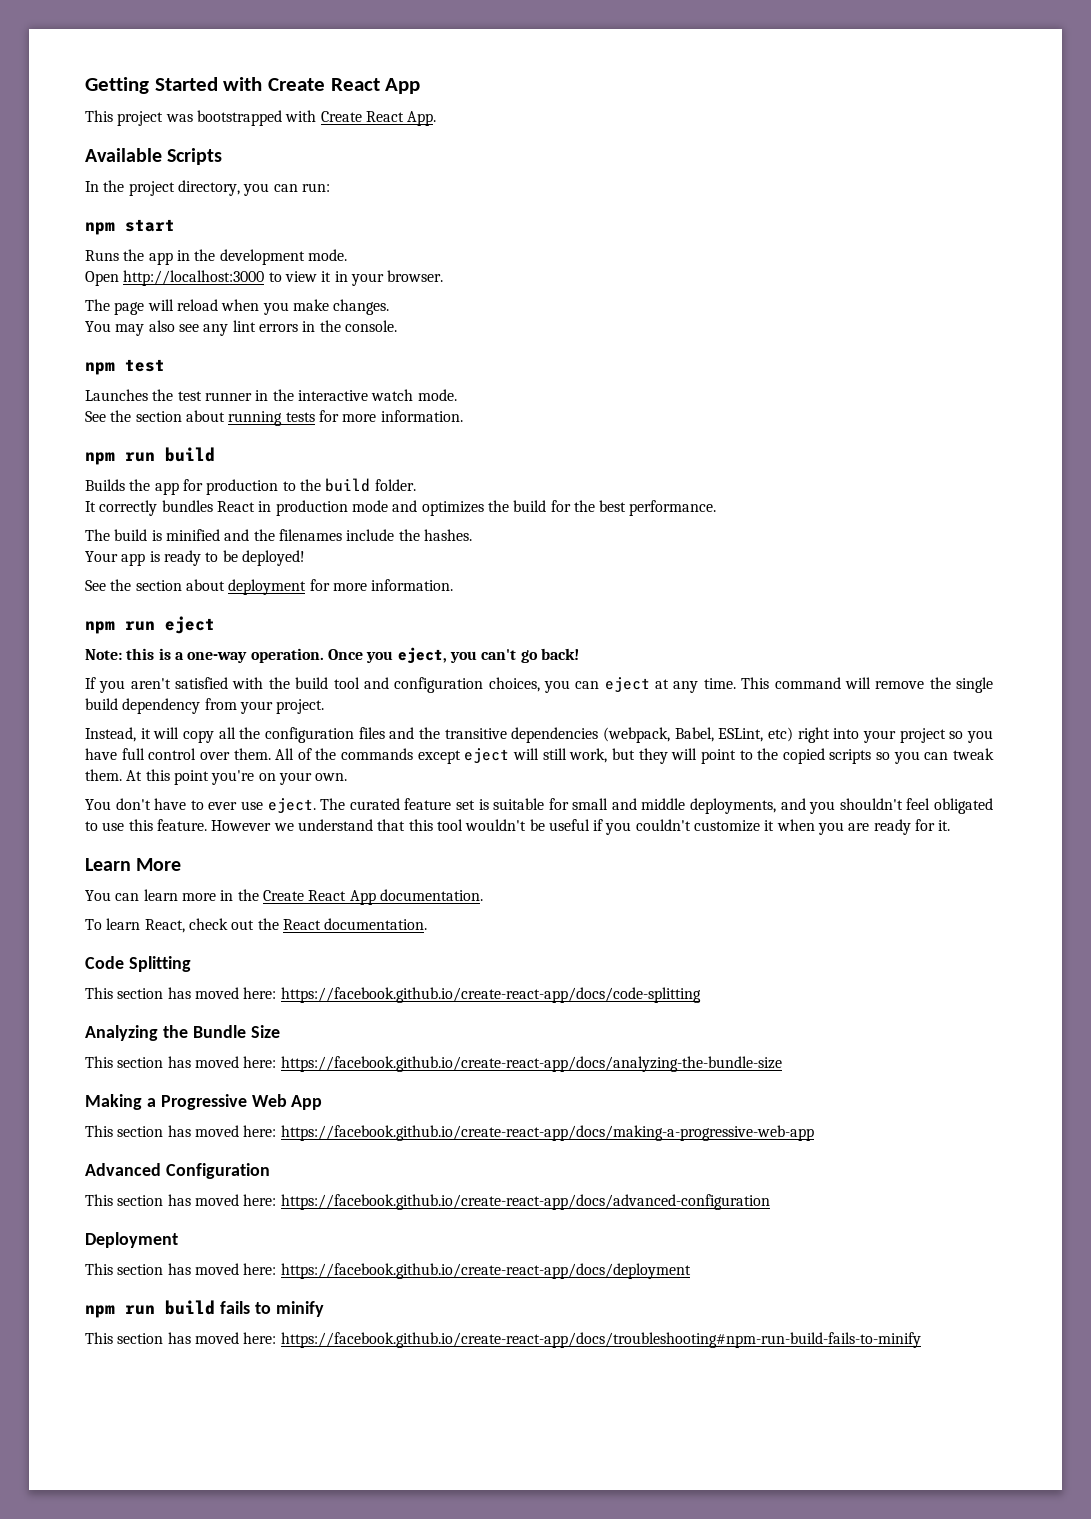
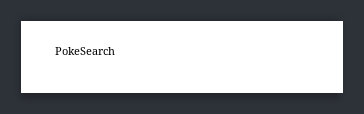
- Getting Started with Create React App
- This project was bootstrapped with Create React App.
- Available Scripts
- In the project directory, you can run:
- npm start
- Runs the app in the development mode.
- Open http://localhost:3000 to view it in your browser.
- The page will reload when you make changes.
- You may also see any lint errors in the console.
- npm test
- Launches the test runner in the interactive watch mode.
- See the section about running tests for more information.
- npm run build
- Builds the app for production to the build folder.
- It correctly bundles React in production mode and optimizes the build for the best performance.
- The build is minified and the filenames include the hashes.
- Your app is ready to be deployed!
- See the section about deployment for more information.
- npm run eject
- Note: this is a one-way operation. Once you eject, you can't go back!
- If you aren't satisfied with the build tool and configuration choices, you can eject at any time. This command will remove the single build dependency from your project.
- Instead, it will copy all the configuration files and the transitive dependencies (webpack, Babel, ESLint, etc) right into your project so you have full control over them. All of the commands except eject will still work, but they will point to the copied scripts so you can tweak them. At this point you're on your own.
- You don't have to ever use eject. The curated feature set is suitable for small and middle deployments, and you shouldn't feel obligated to use this feature. However we understand that this tool wouldn't be useful if you couldn't customize it when you are ready for it.
- Learn More
- You can learn more in the Create React App documentation.
- To learn React, check out the React documentation.
- Code Splitting
- This section has moved here: https://facebook.github.io/create-react-app/docs/code-splitting
- Analyzing the Bundle Size
- This section has moved here: https://facebook.github.io/create-react-app/docs/analyzing-the-bundle-size
- Making a Progressive Web App
- This section has moved here: https://facebook.github.io/create-react-app/docs/making-a-progressive-web-app
- Advanced Configuration
- This section has moved here: https://facebook.github.io/create-react-app/docs/advanced-configuration
- Deployment
- This section has moved here: https://facebook.github.io/create-react-app/docs/deployment
- npm run build fails to minify
- This section has moved here: https://facebook.github.io/create-react-app/docs/troubleshooting#npm-run-build-fails-to-minify
+ PokeSearch

